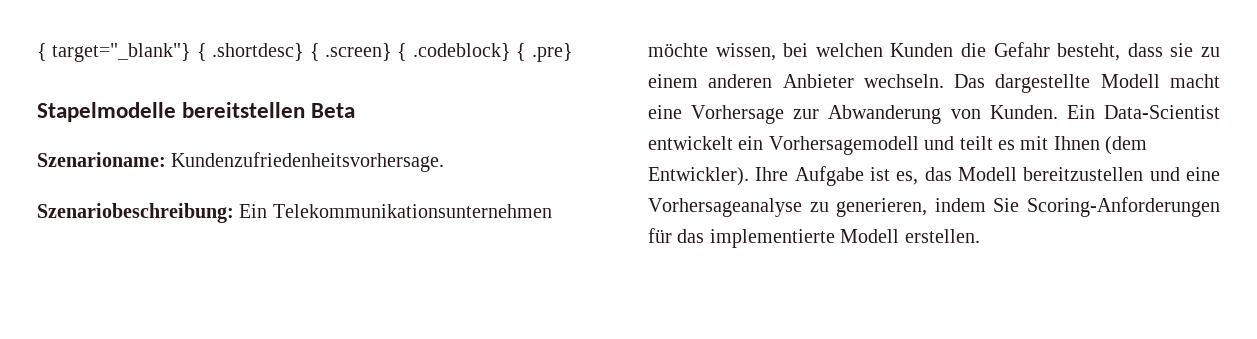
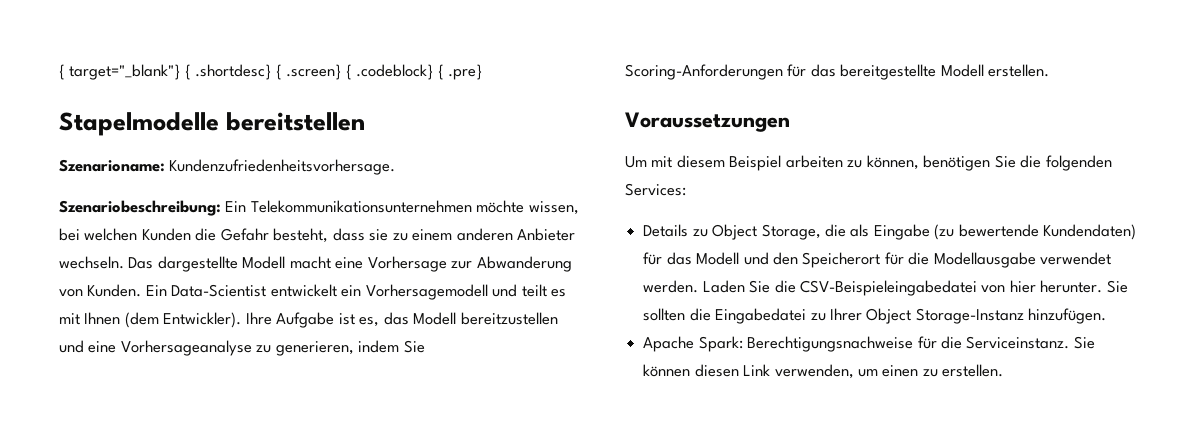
- Stapelmodelle bereitstellen Beta
+ Stapelmodelle bereitstellen
- Ihre Aufgabe ist es, das Modell bereitzustellen und eine Vorhersageanalyse zu generieren, indem Sie Scoring-Anforderungen für das implementierte Modell erstellen.
+ Ihre Aufgabe ist es, das Modell bereitzustellen und eine Vorhersageanalyse zu generieren, indem Sie Scoring-Anforderungen für das bereitgestellte Modell erstellen.
+ Voraussetzungen
+ Um mit diesem Beispiel arbeiten zu können, benötigen Sie die folgenden Services:
+ Details zu Object Storage, die als Eingabe (zu bewertende Kundendaten) für das Modell und den Speicherort für die Modellausgabe verwendet werden. Laden Sie die CSV-Beispieleingabedatei von hier herunter. Sie sollten die Eingabedatei zu Ihrer Object Storage-Instanz hinzufügen.
+ Apache Spark: Berechtigungsnachweise für die Serviceinstanz. Sie können diesen Link verwenden, um einen zu erstellen.

